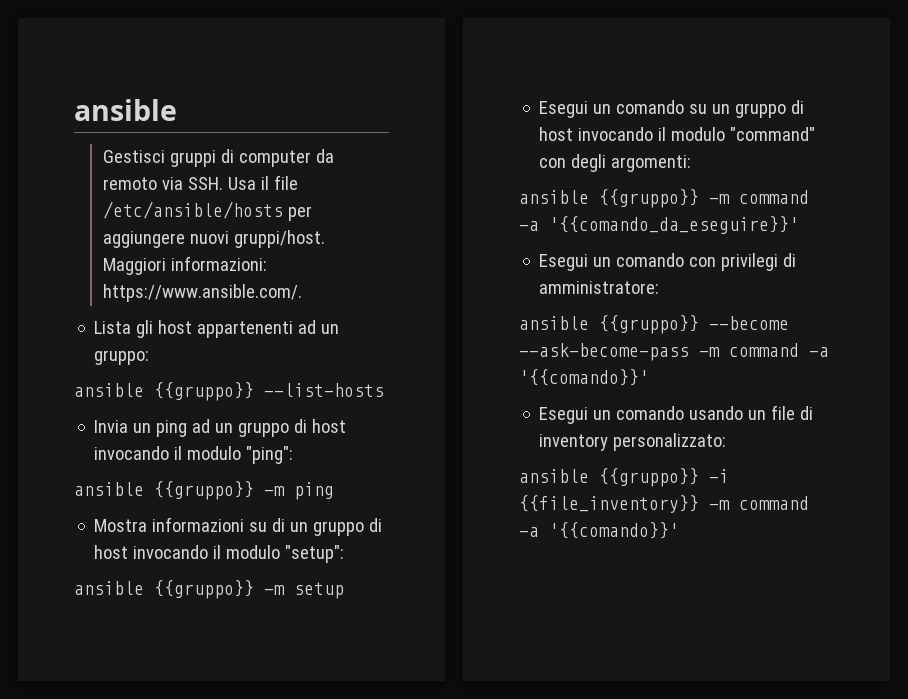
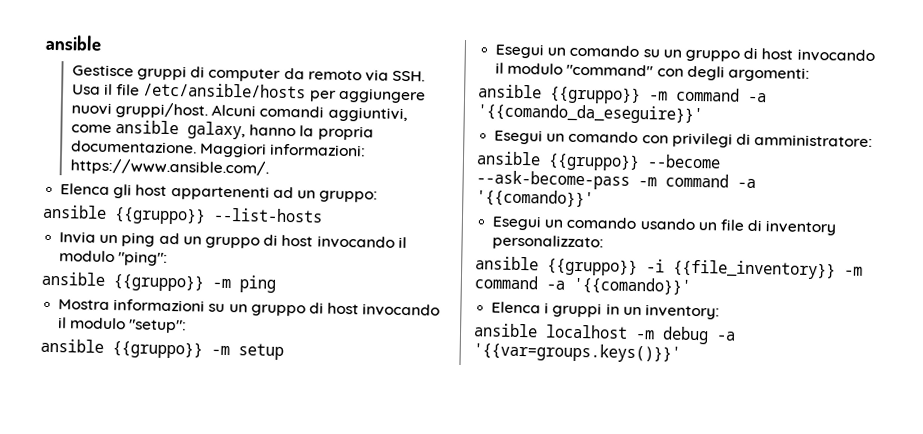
- Gestisci gruppi di computer da remoto via SSH. Usa il file /etc/ansible/hosts per aggiungere nuovi gruppi/host.
+ Gestisce gruppi di computer da remoto via SSH. Usa il file /etc/ansible/hosts per aggiungere nuovi gruppi/host.
+ Alcuni comandi aggiuntivi, come ansible galaxy, hanno la propria documentazione.
- Lista gli host appartenenti ad un gruppo:
+ Elenca gli host appartenenti ad un gruppo:
- Mostra informazioni su di un gruppo di host invocando il modulo "setup":
+ Mostra informazioni su un gruppo di host invocando il modulo "setup":
+ Elenca i gruppi in un inventory:
+ ansible localhost -m debug -a '{{var=groups.keys()}}'

